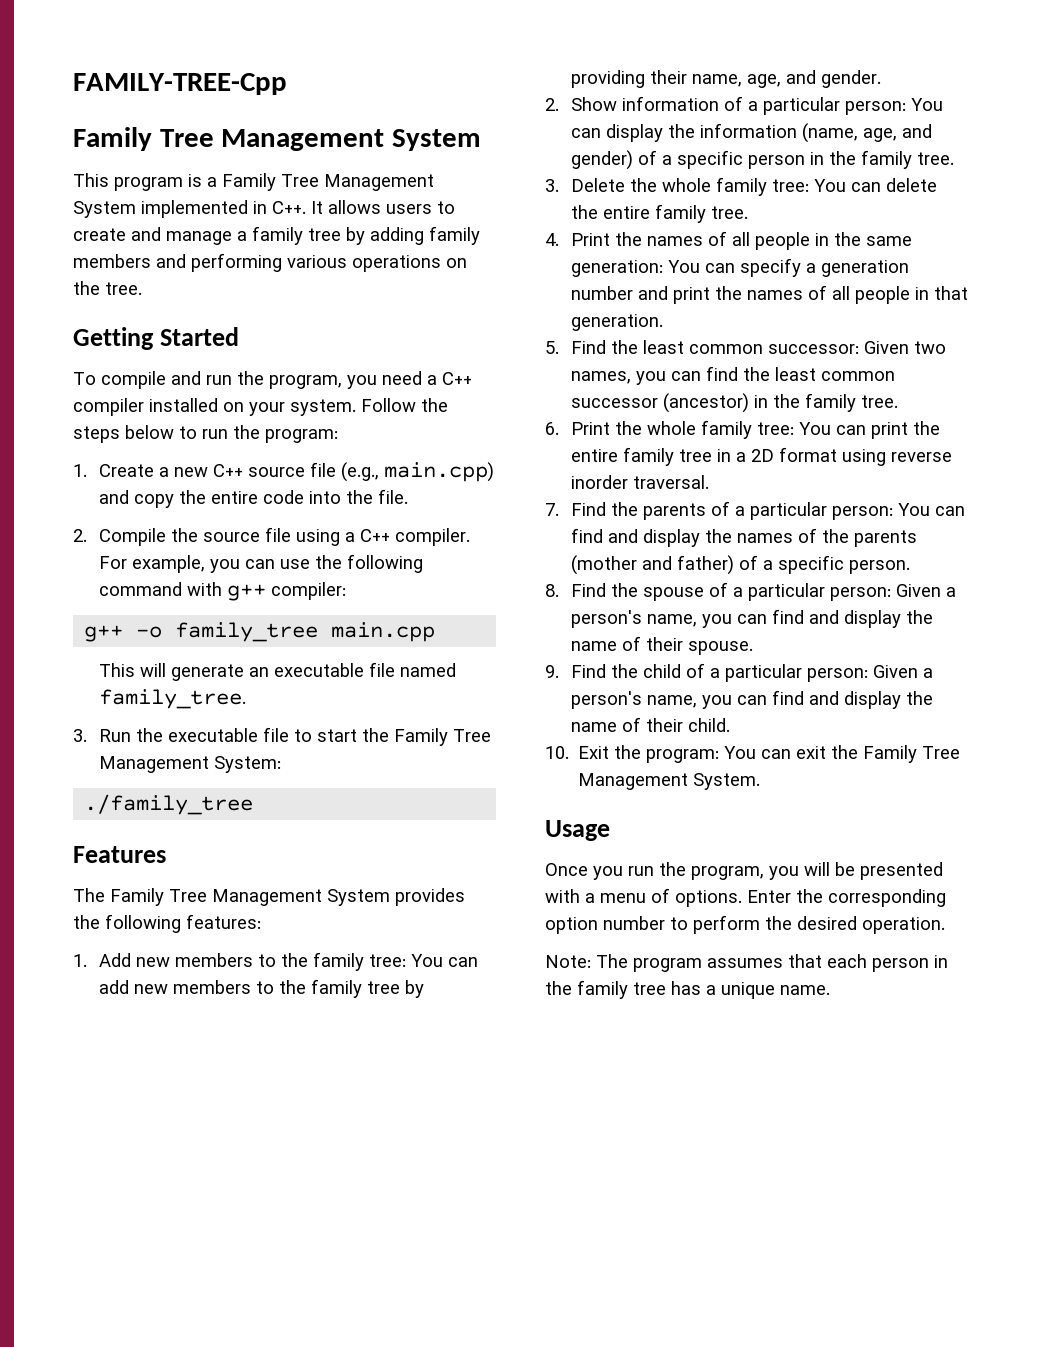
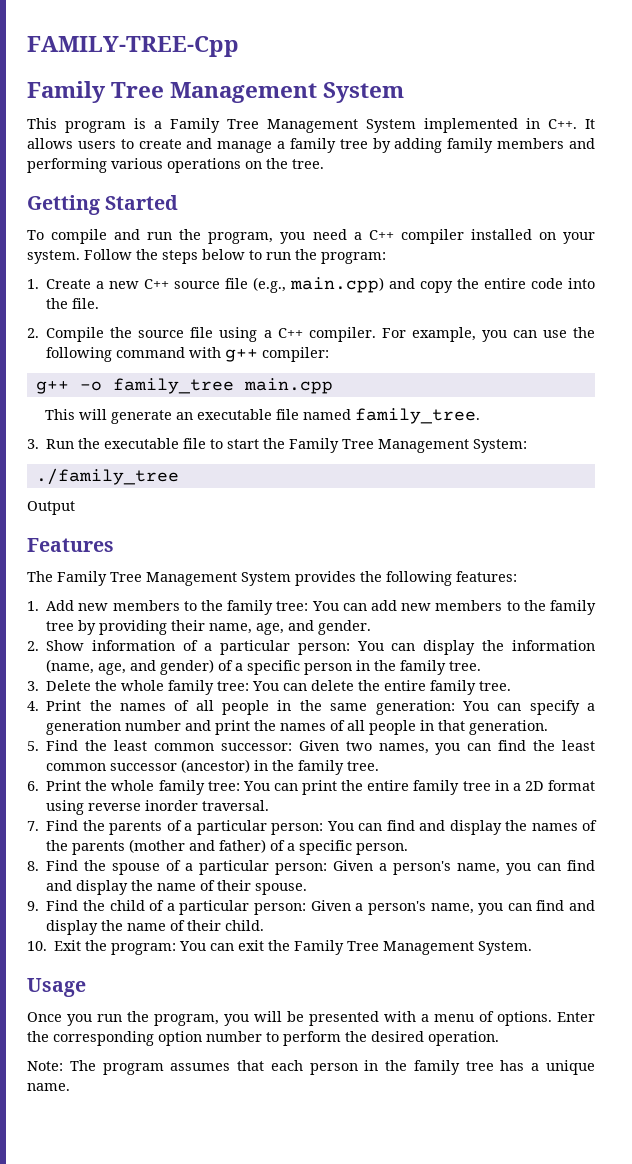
+ Output

